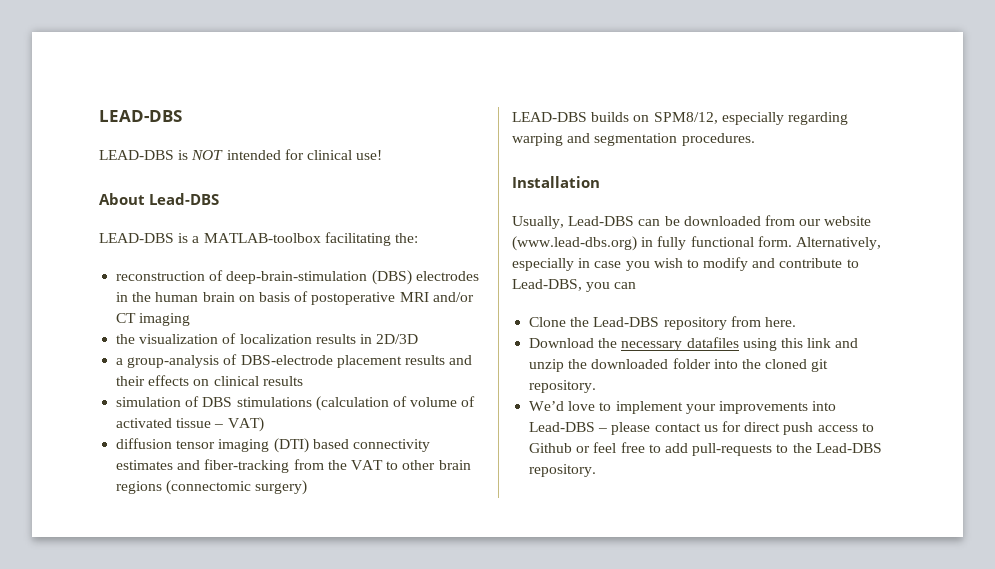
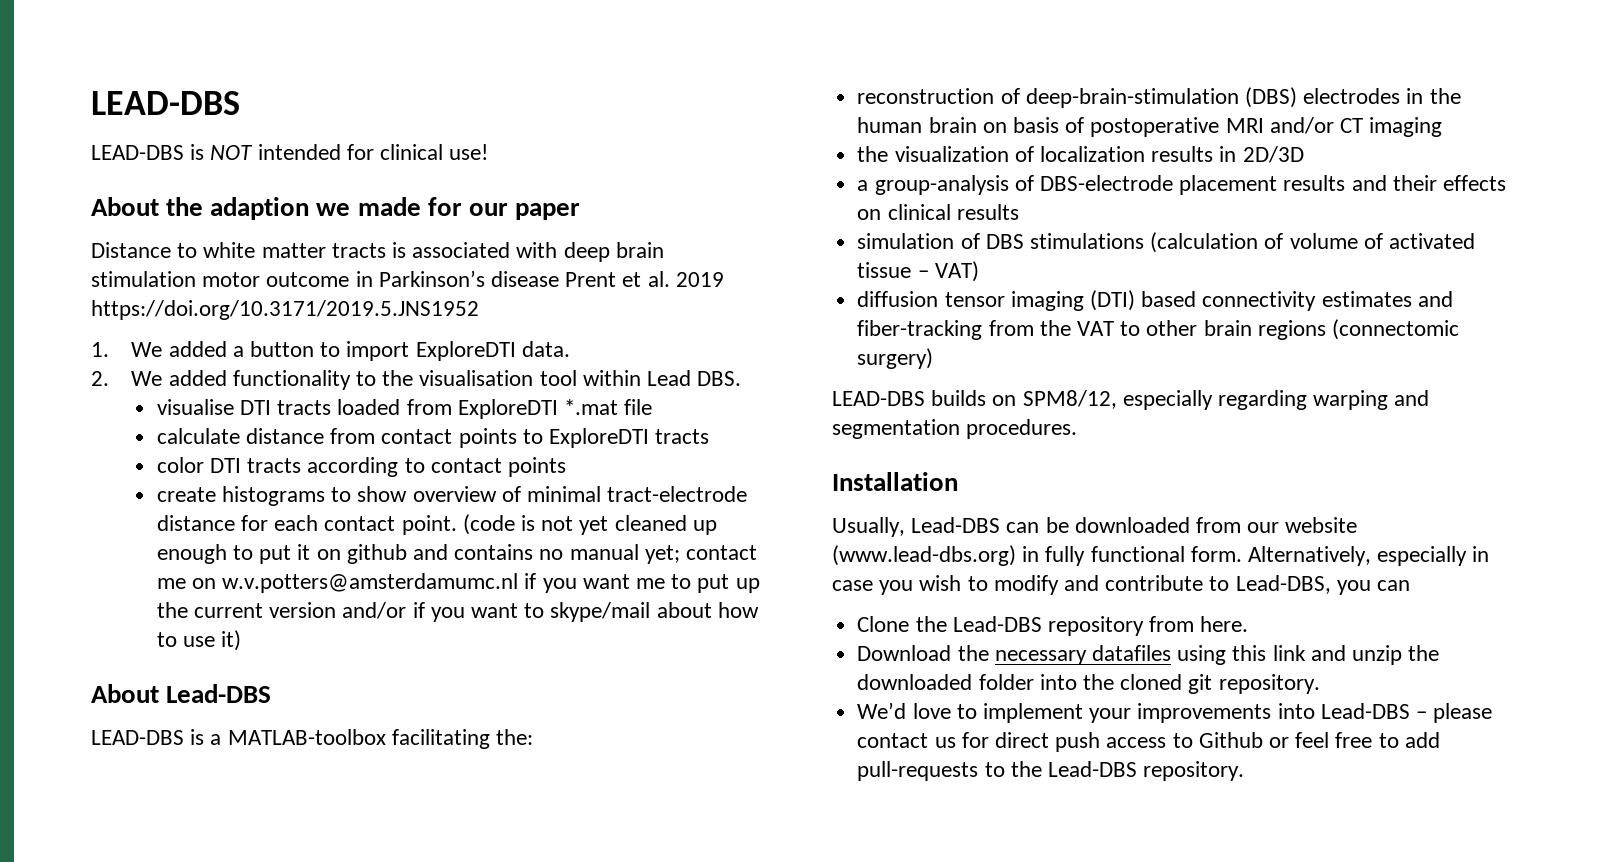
+ About the adaption we made for our paper
+ Distance to white matter tracts is associated with deep brain stimulation motor outcome in Parkinson’s disease Prent et al. 2019 https://doi.org/10.3171/2019.5.JNS1952
+ 1. We added a button to import ExploreDTI data.
+ 2. We added functionality to the visualisation tool within Lead DBS.
+ visualise DTI tracts loaded from ExploreDTI *.mat file
+ calculate distance from contact points to ExploreDTI tracts
+ color DTI tracts according to contact points
+ create histograms to show overview of minimal tract-electrode distance for each contact point. (code is not yet cleaned up enough to put it on github and contains no manual yet; contact me on w.v.potters@amsterdamumc.nl if you want me to put up the current version and/or if you want to skype/mail about how to use it)

